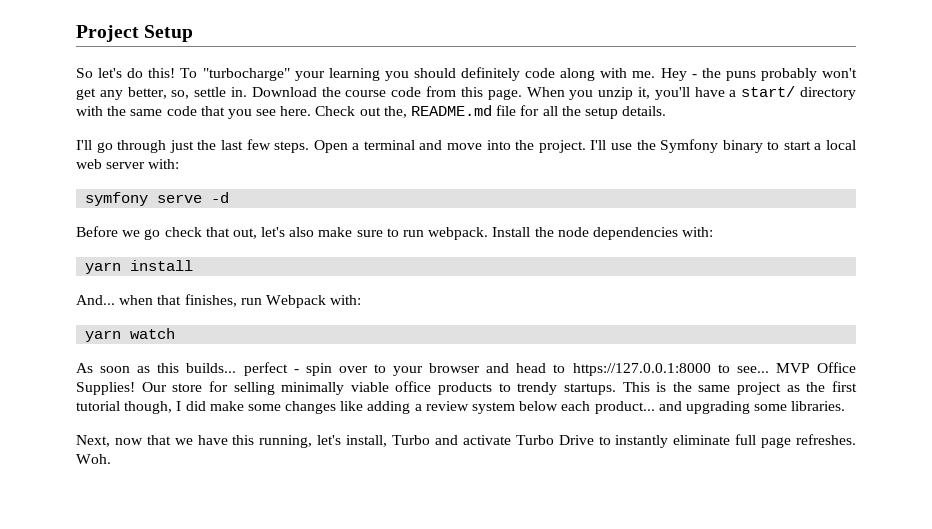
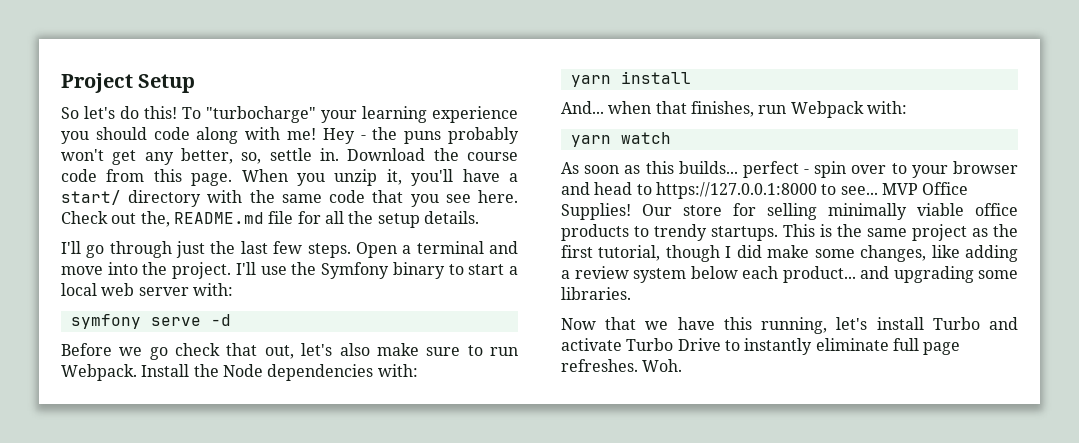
- To "turbocharge" your learning you should definitely code along with me.
+ To "turbocharge" your learning experience you should code along with me!
- Before we go check that out, let's also make sure to run webpack.
+ Before we go check that out, let's also make sure to run Webpack.
- Install the node dependencies with:
+ Install the Node dependencies with:
- This is the same project as the first tutorial though, I did make some changes like adding a review system below each product... and upgrading some libraries.
+ This is the same project as the first tutorial, though I did make some changes, like adding a review system below each product... and upgrading some libraries.
- Next, now that we have this running, let's install, Turbo and activate Turbo Drive to instantly eliminate full page refreshes.
+ Now that we have this running, let's install Turbo and activate Turbo Drive to instantly eliminate full page refreshes.

